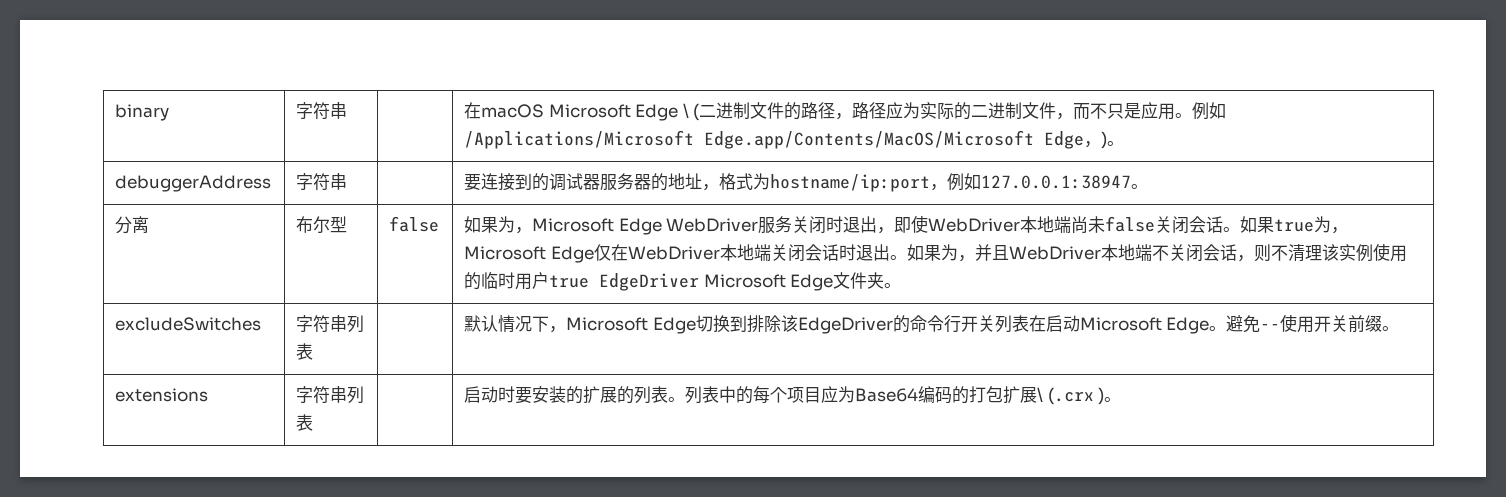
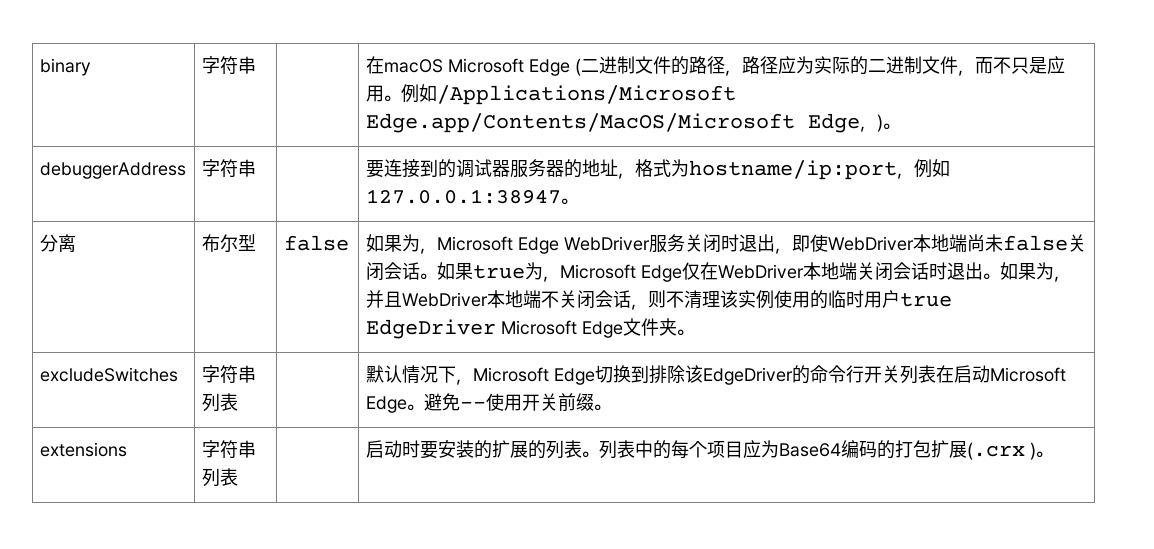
- binary | 字符串 | | 在macOS Microsoft Edge \ (二进制文件的路径，路径应为实际的二进制文件，而不只是应用。例如/Applications/Microsoft Edge.app/Contents/MacOS/Microsoft Edge，)。
+ binary | 字符串 | | 在macOS Microsoft Edge (二进制文件的路径，路径应为实际的二进制文件，而不只是应用。例如/Applications/Microsoft Edge.app/Contents/MacOS/Microsoft Edge，)。
- extensions | 字符串列表 | | 启动时要安装的扩展的列表。列表中的每个项目应为Base64编码的打包扩展\ (.crx )。
+ extensions | 字符串列表 | | 启动时要安装的扩展的列表。列表中的每个项目应为Base64编码的打包扩展(.crx )。

